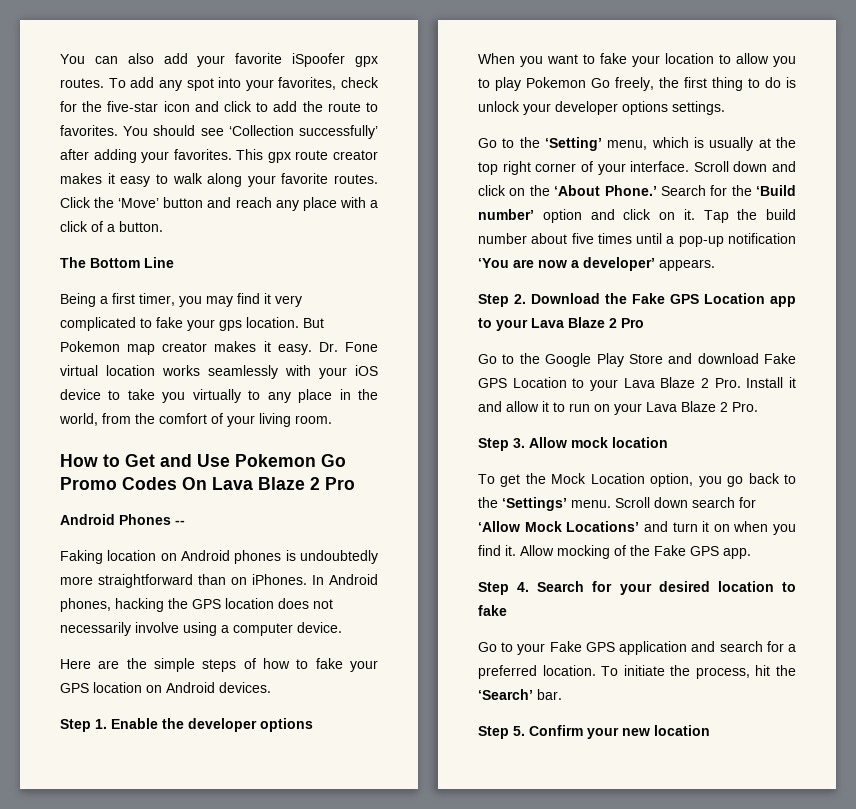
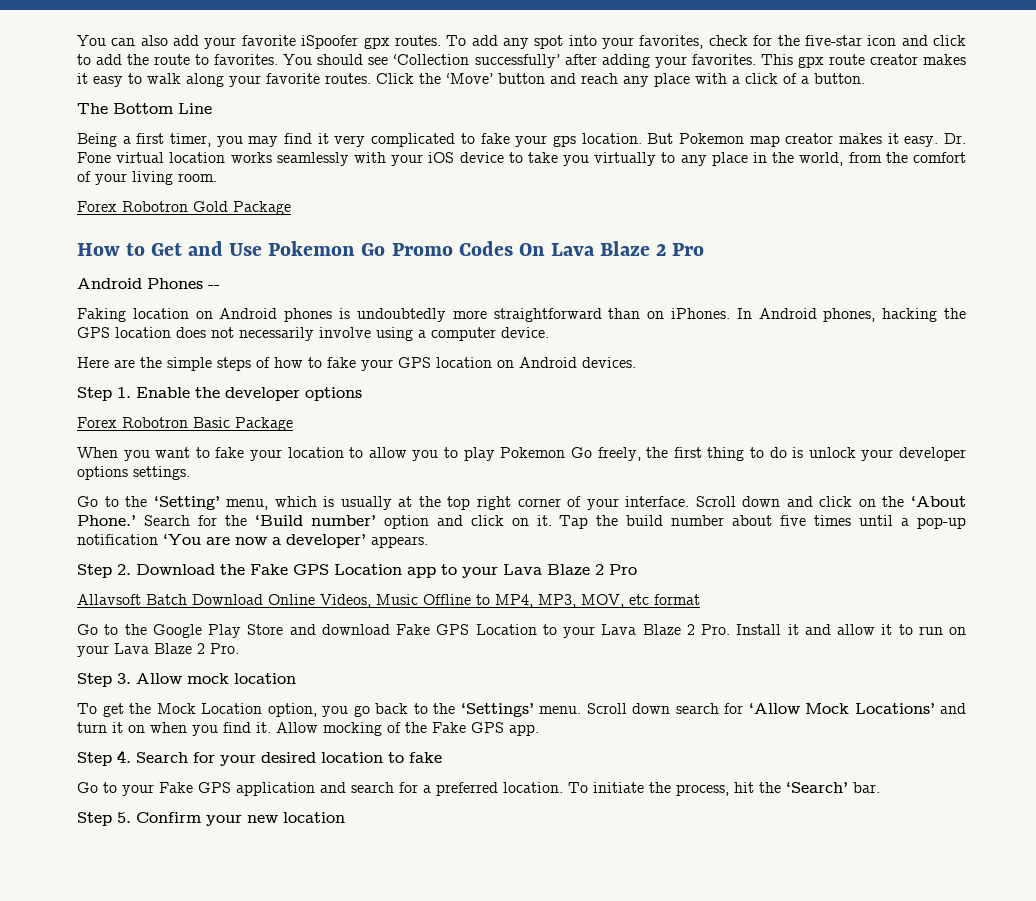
+ Forex Robotron Gold Package
+ Forex Robotron Basic Package
+ Allavsoft Batch Download Online Videos, Music Offline to MP4, MP3, MOV, etc format

